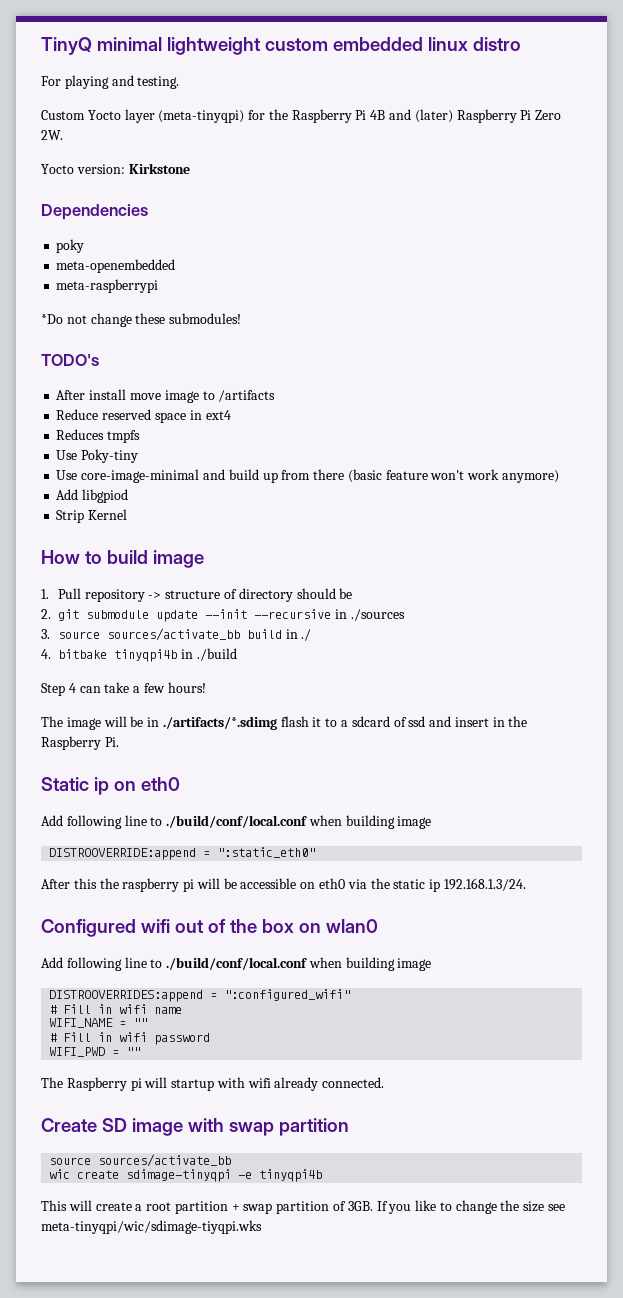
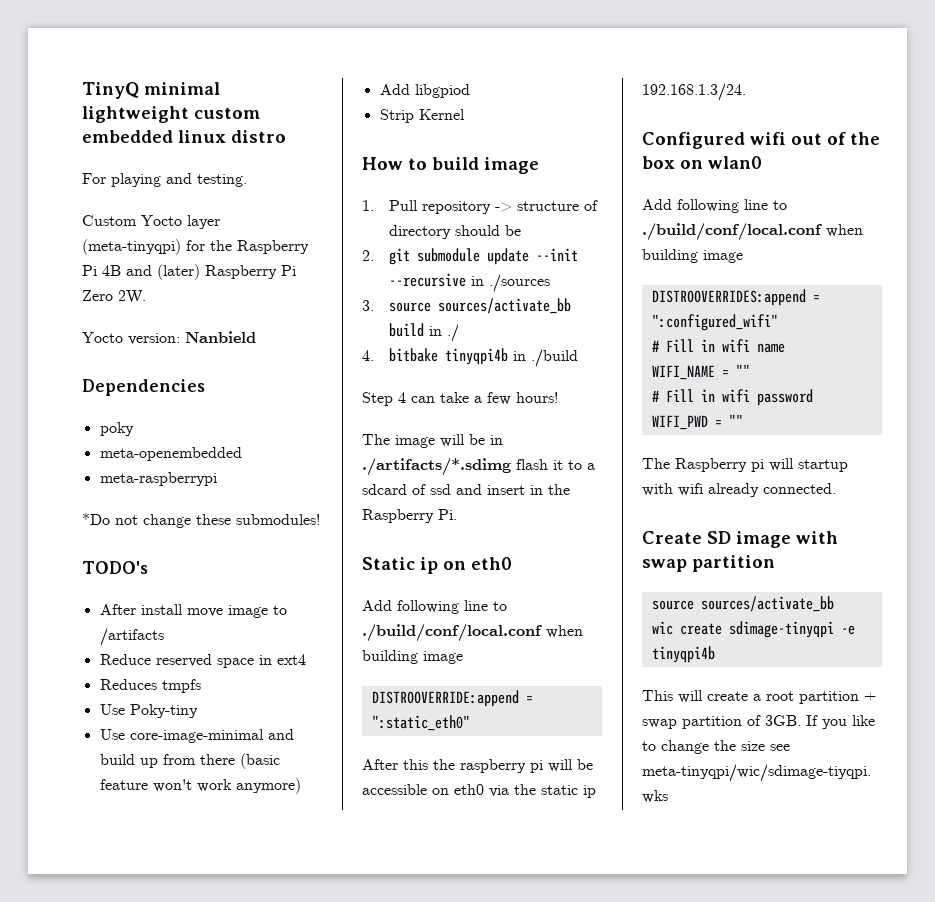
- Yocto version: Kirkstone
+ Yocto version: Nanbield

